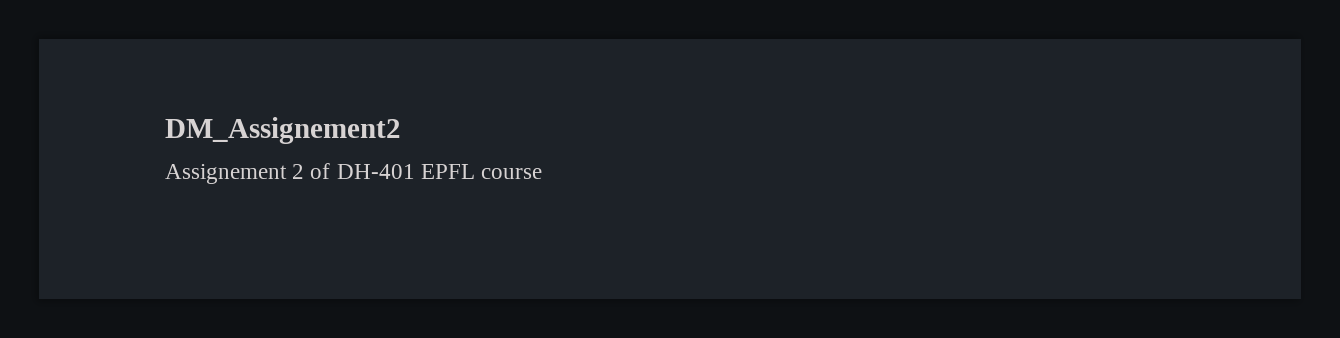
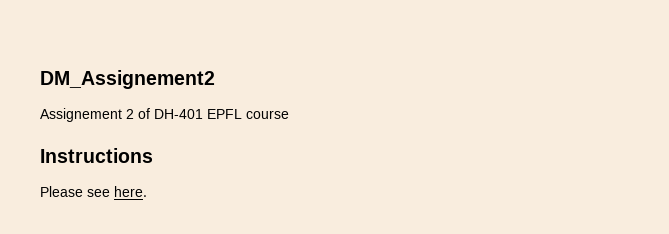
+ Instructions
+ Please see here.

